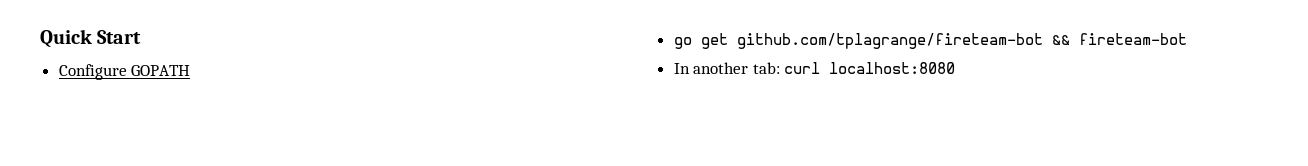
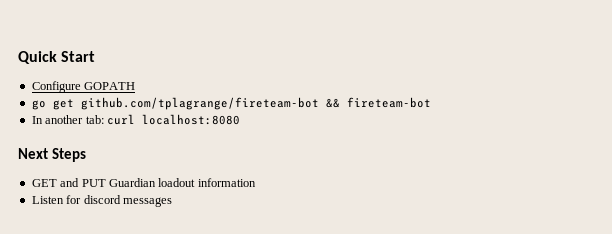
+ Next Steps
+ GET and PUT Guardian loadout information
+ Listen for discord messages

